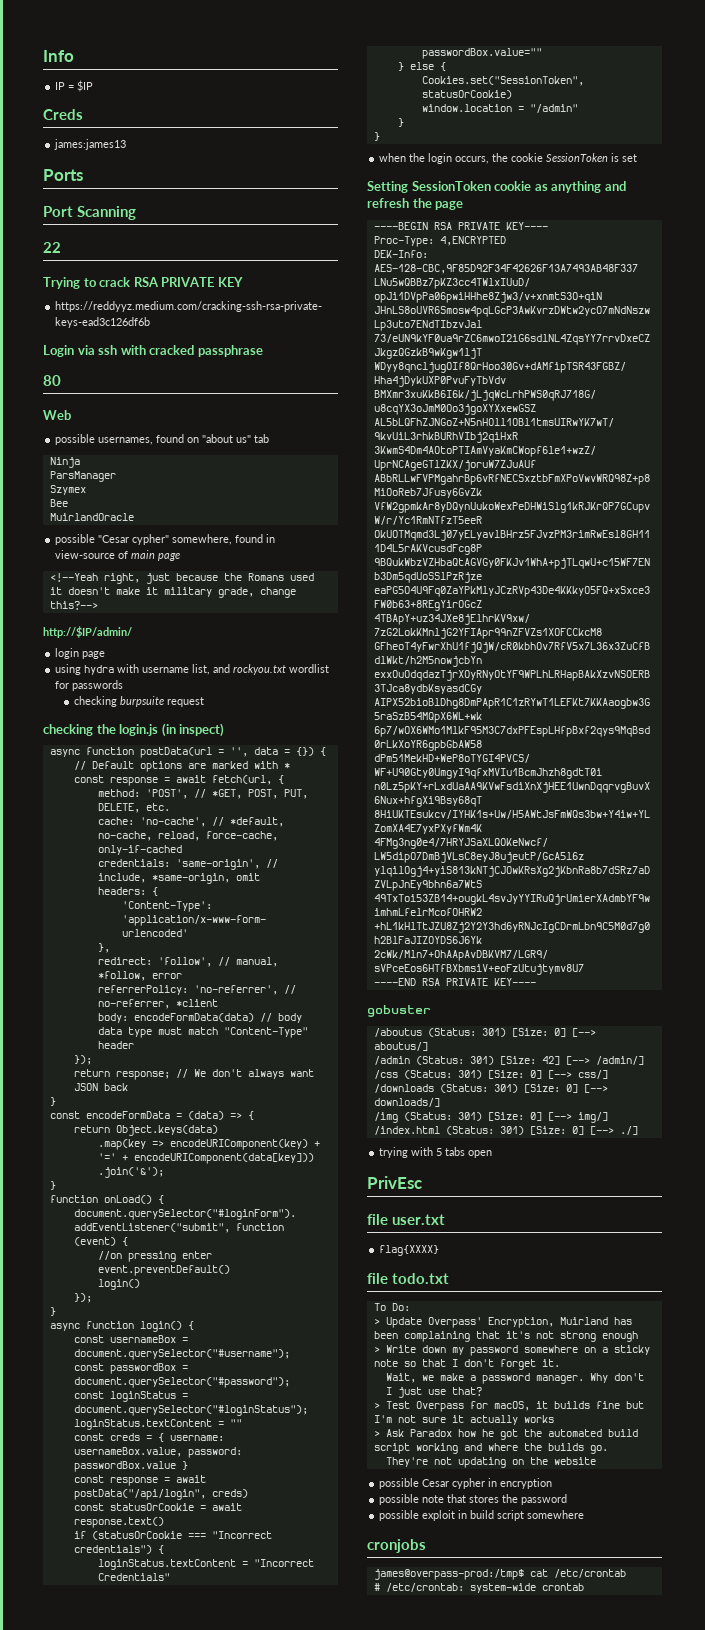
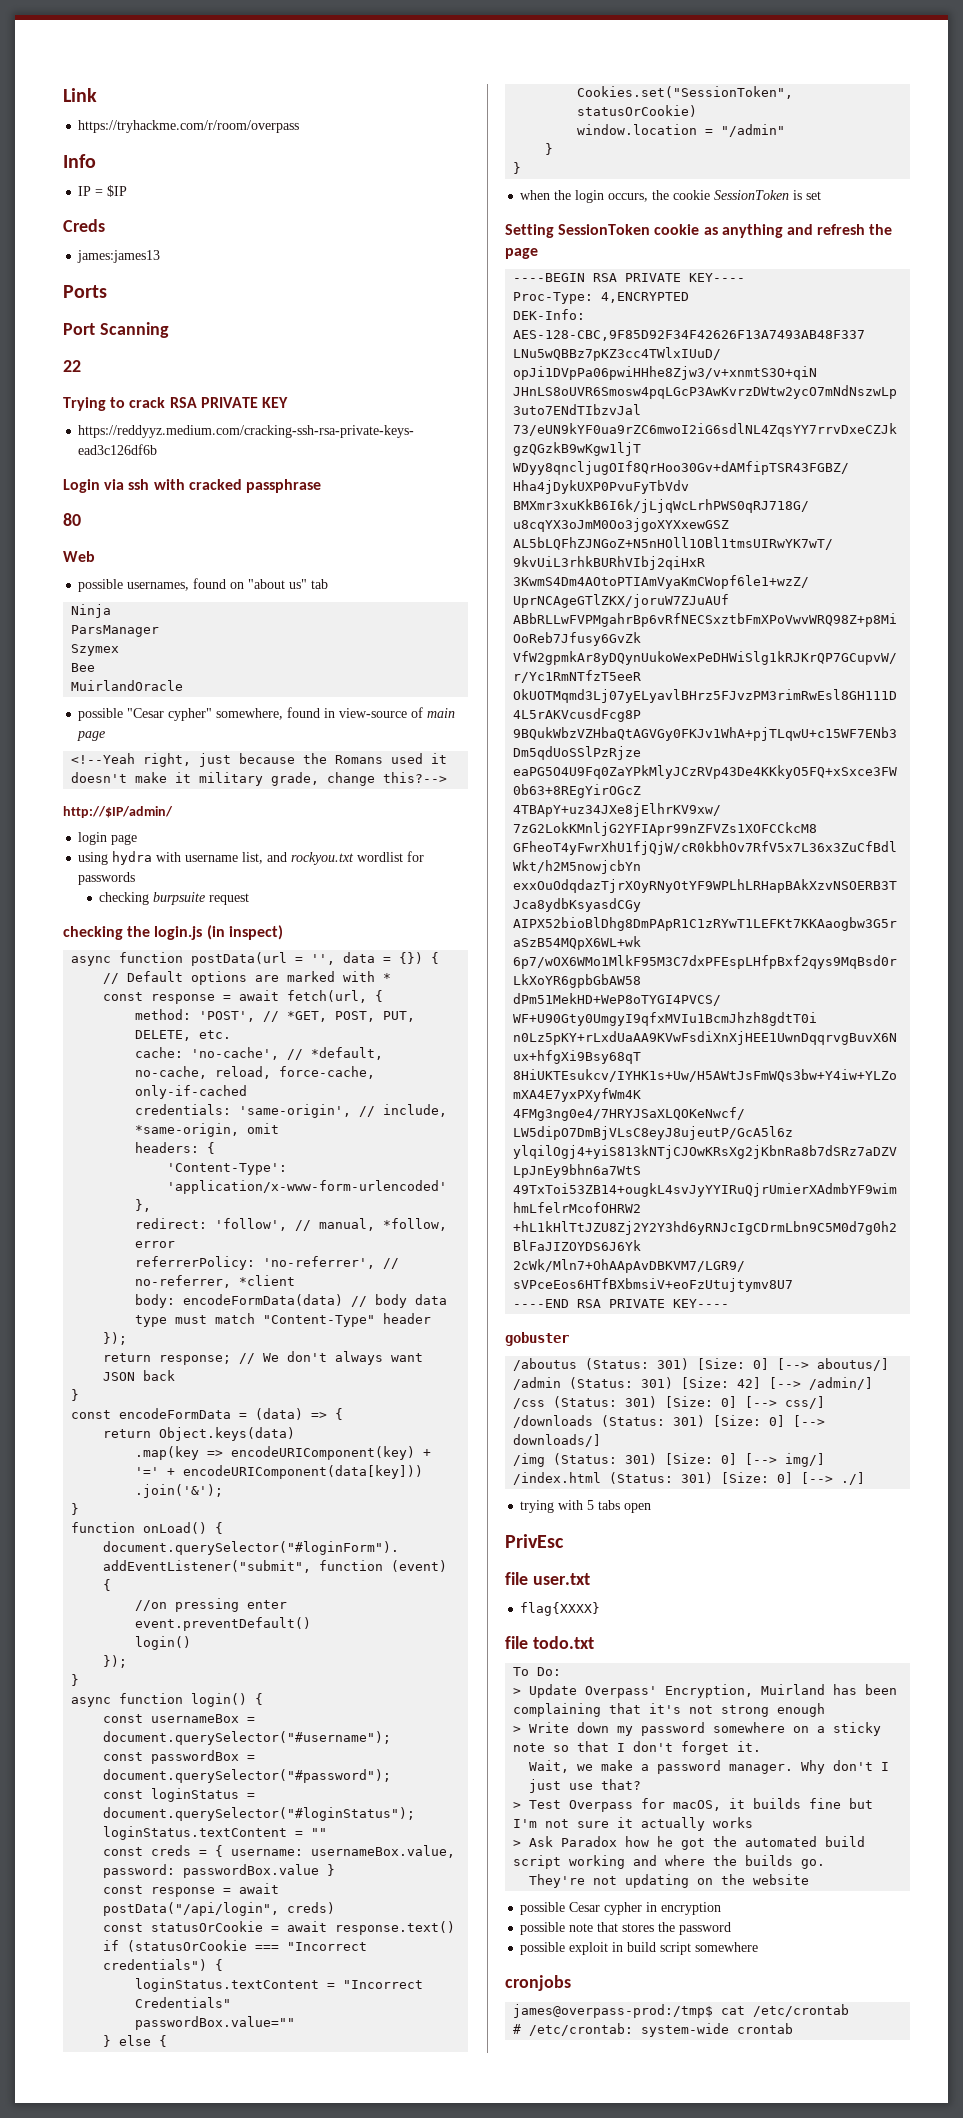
+ Link
+ https://tryhackme.com/r/room/overpass

